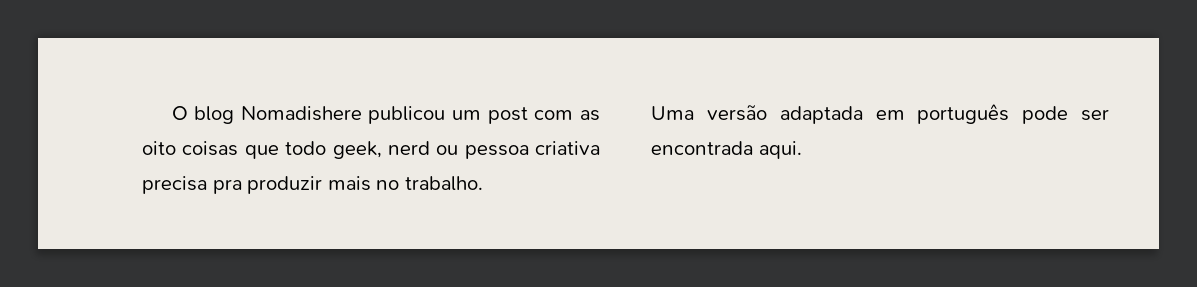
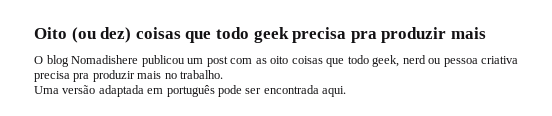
+ Oito (ou dez) coisas que todo geek precisa pra produzir mais

